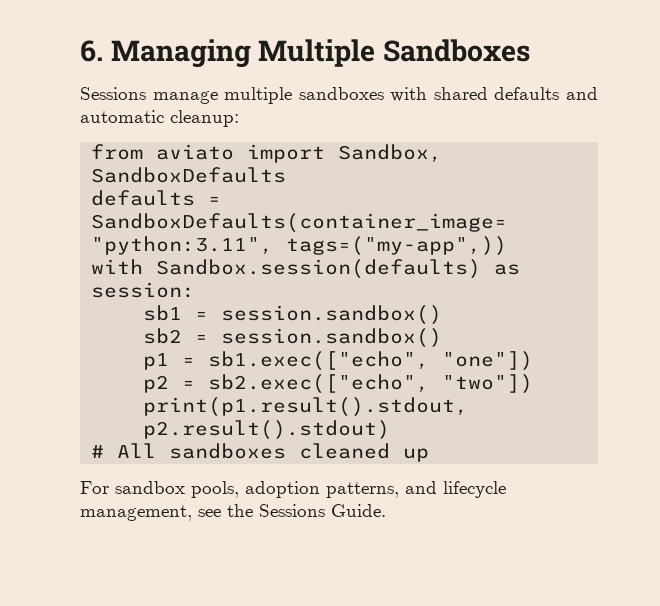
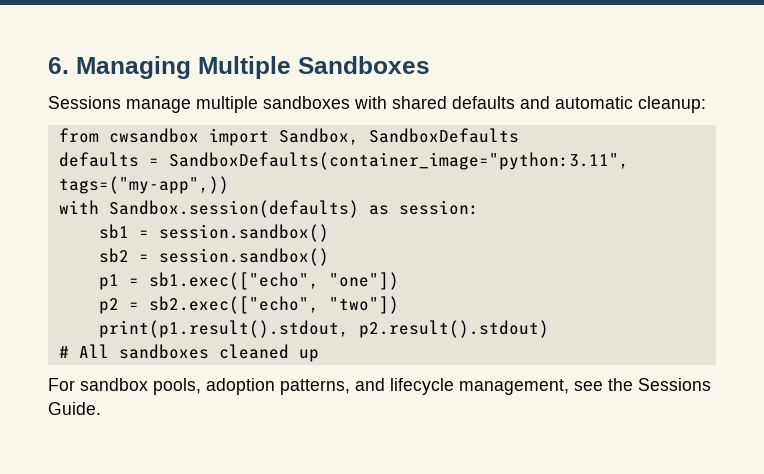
- from aviato import Sandbox, SandboxDefaults
+ from cwsandbox import Sandbox, SandboxDefaults

